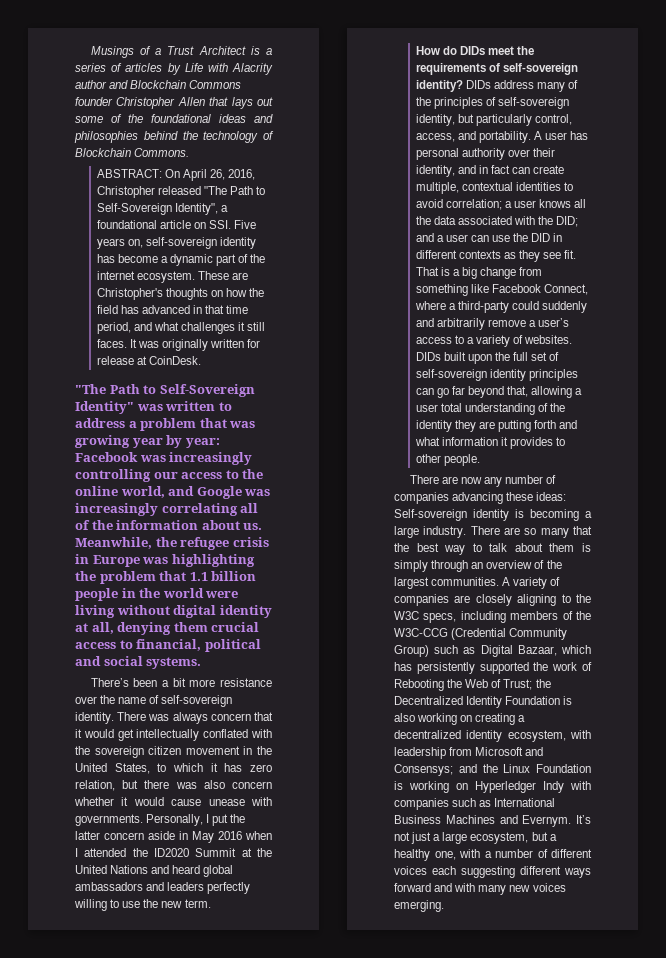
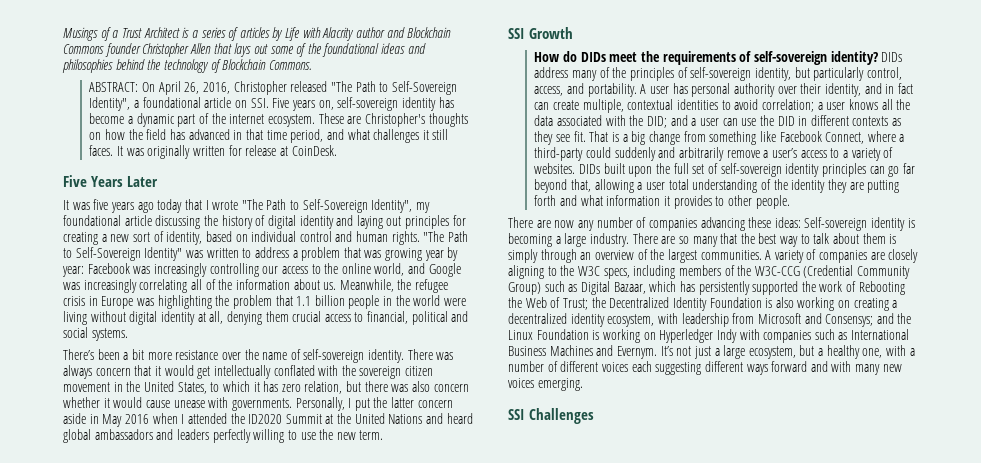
+ Five Years Later
+ It was five years ago today that I wrote "The Path to Self-Sovereign Identity", my foundational article discussing the history of digital identity and laying out principles for creating a new sort of identity, based on individual control and human rights.
+ SSI Growth
+ SSI Challenges

